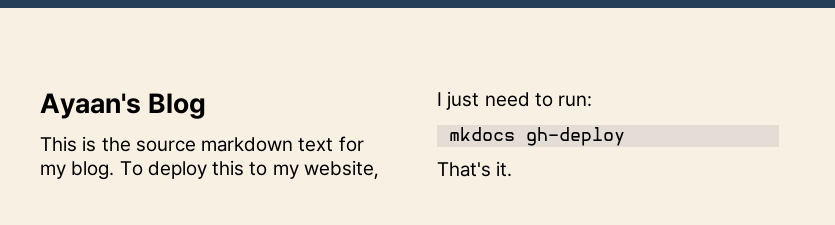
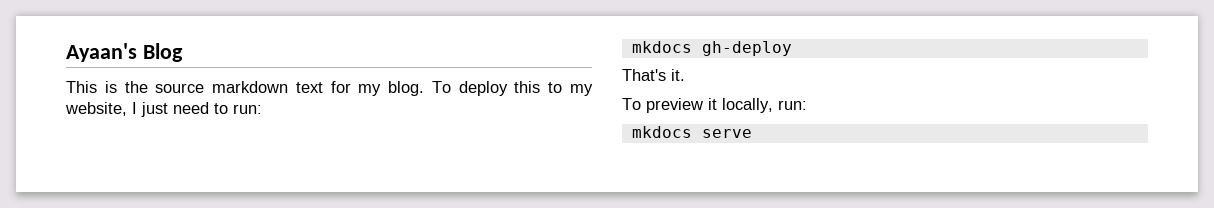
+ To preview it locally, run:
+ mkdocs serve

